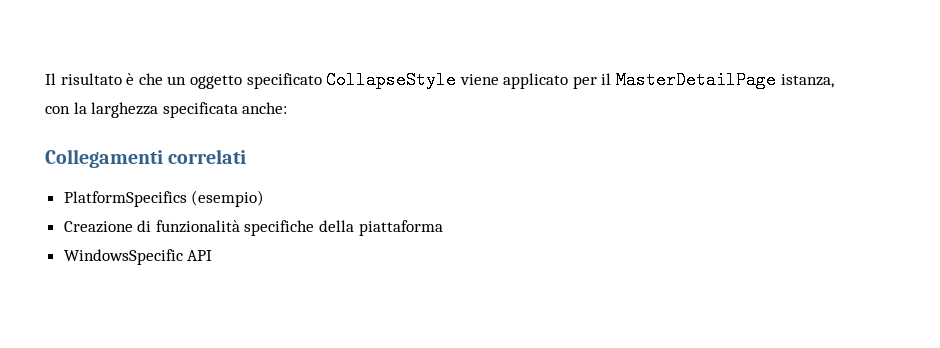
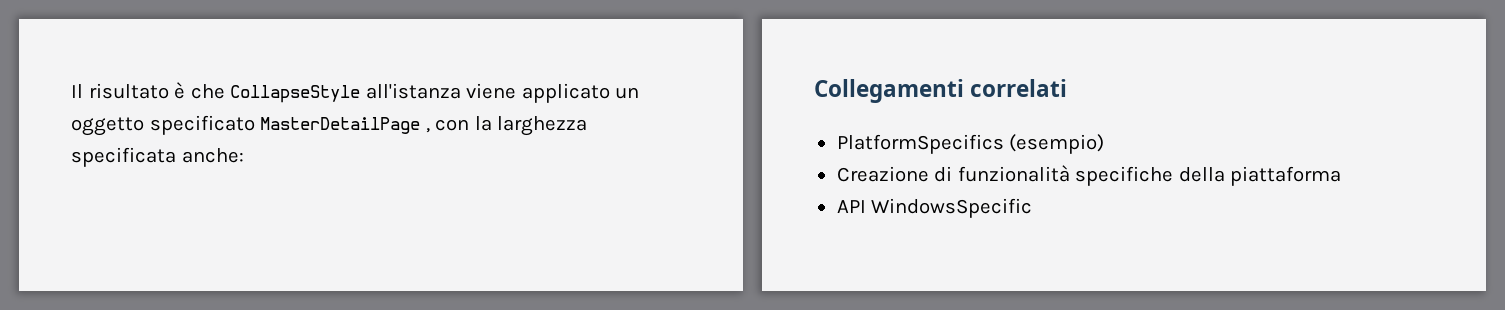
- Il risultato è che un oggetto specificato CollapseStyle viene applicato per il MasterDetailPage istanza, con la larghezza specificata anche:
+ Il risultato è che CollapseStyle all'istanza viene applicato un oggetto specificato MasterDetailPage , con la larghezza specificata anche:
- WindowsSpecific API
+ API WindowsSpecific

